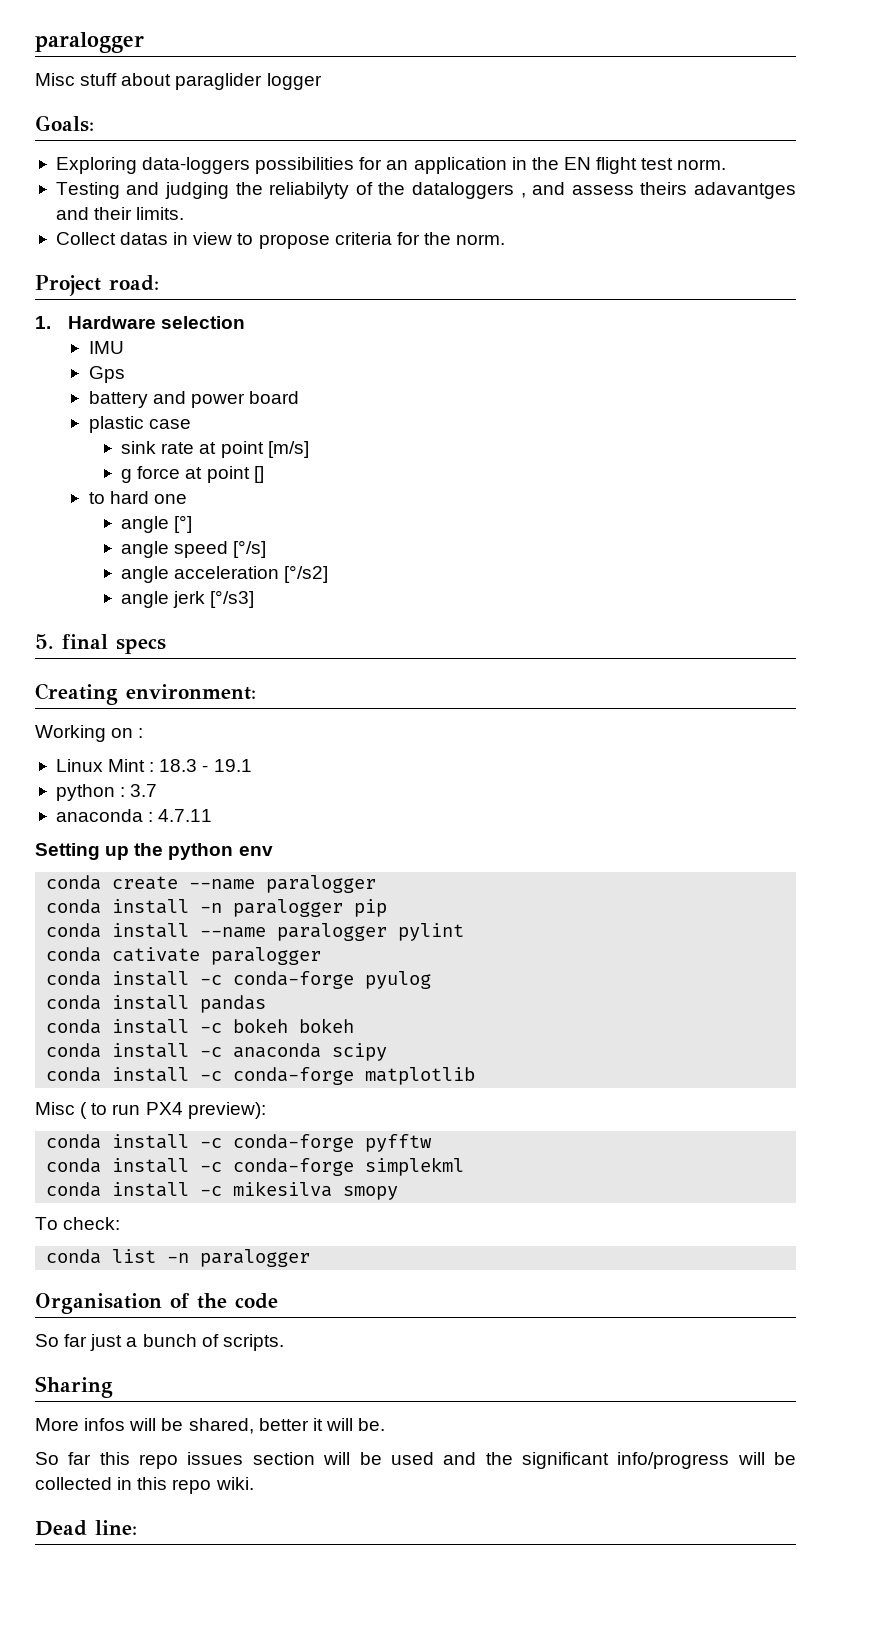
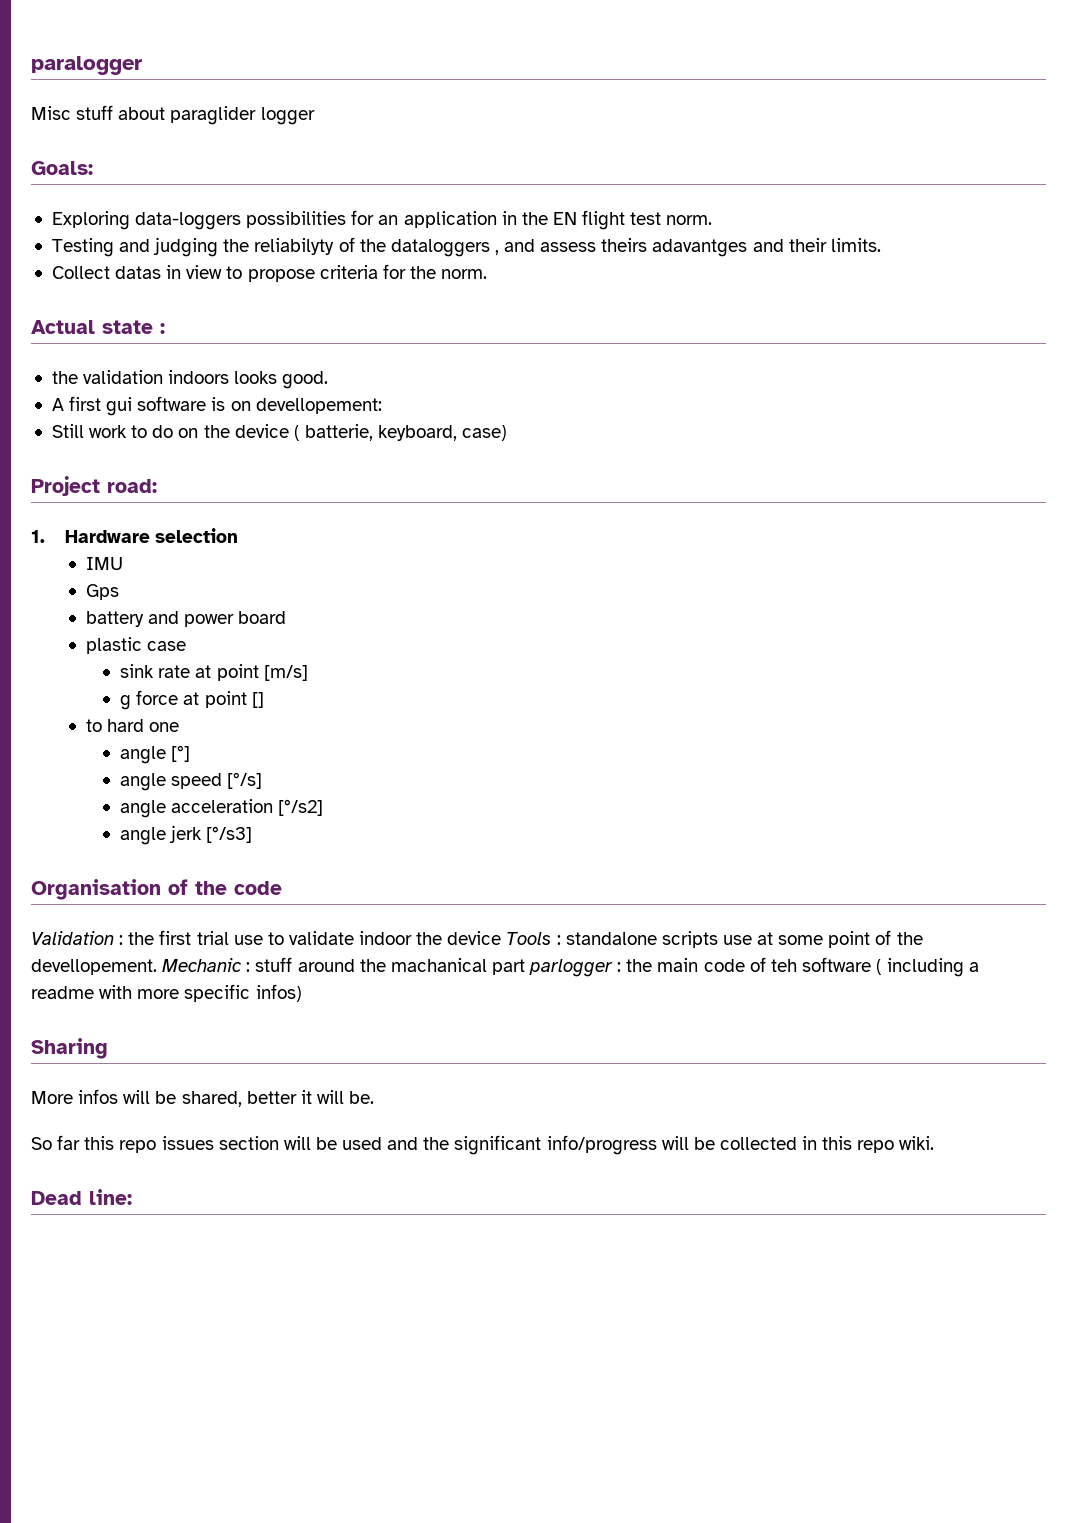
+ Actual state :
+ the validation indoors looks good.
+ A first gui software is on devellopement:
+ Still work to do on the device ( batterie, keyboard, case)
- 5. final specs
- Creating environment:
- Working on :
- Linux Mint : 18.3 - 19.1
- python : 3.7
- anaconda : 4.7.11
- Setting up the python env
- conda create --name paralogger
- conda install -n paralogger pip
- conda install --name paralogger pylint
- conda cativate paralogger
- conda install -c conda-forge pyulog
- conda install pandas
- conda install -c bokeh bokeh
- conda install -c anaconda scipy
- conda install -c conda-forge matplotlib
- Misc ( to run PX4 preview):
- conda install -c conda-forge pyfftw
- conda install -c conda-forge simplekml
- conda install -c mikesilva smopy
- To check:
- conda list -n paralogger
  Organisation of the code
- So far just a bunch of scripts.
+ Validation : the first trial use to validate indoor the device Tools : standalone scripts use at some point of the devellopement. Mechanic : stuff around the machanical part parlogger : the main code of teh software ( including a readme with more specific infos)

